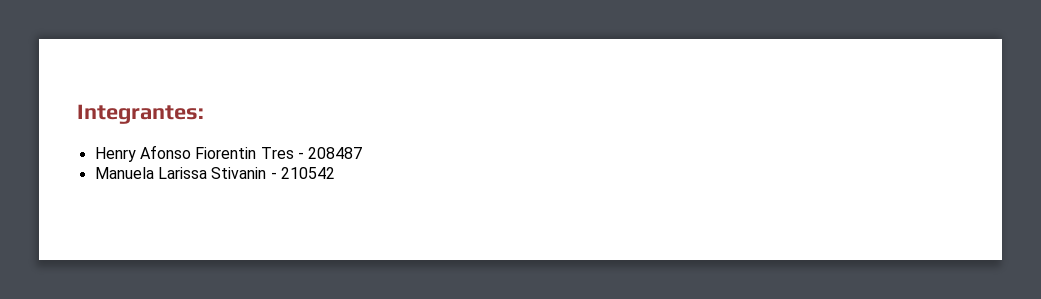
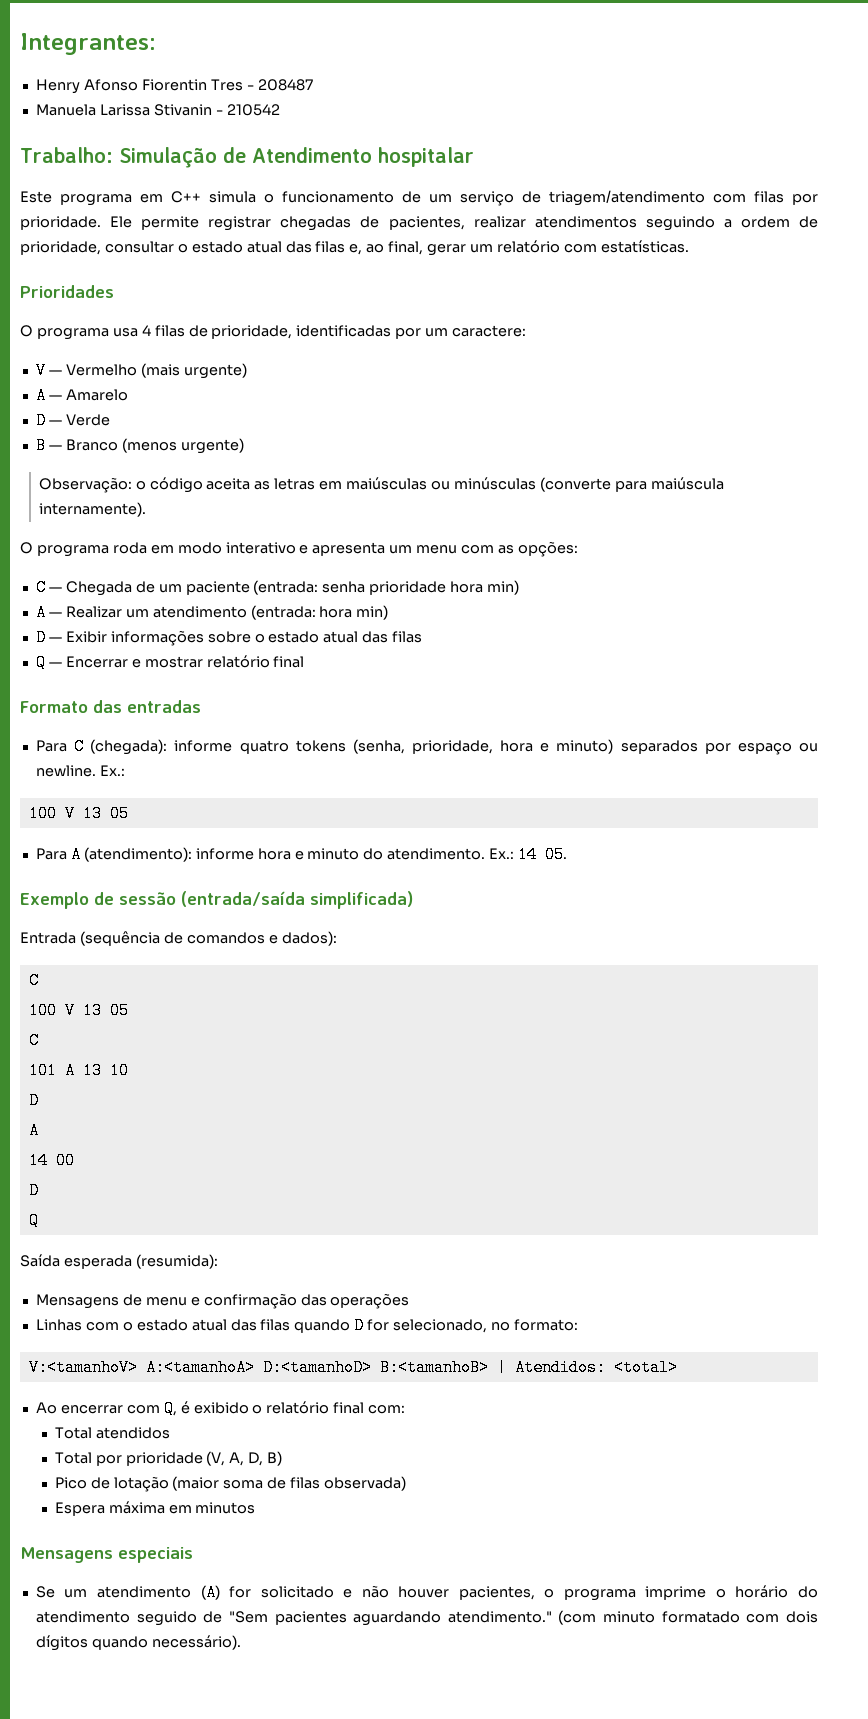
+ Trabalho: Simulação de Atendimento hospitalar
+ Este programa em C++ simula o funcionamento de um serviço de triagem/atendimento com filas por prioridade. Ele permite registrar chegadas de pacientes, realizar atendimentos seguindo a ordem de prioridade, consultar o estado atual das filas e, ao final, gerar um relatório com estatísticas.
+ Prioridades
+ O programa usa 4 filas de prioridade, identificadas por um caractere:
+ V — Vermelho (mais urgente)
+ A — Amarelo
+ D — Verde
+ B — Branco (menos urgente)
+ Observação: o código aceita as letras em maiúsculas ou minúsculas (converte para maiúscula internamente).
+ O programa roda em modo interativo e apresenta um menu com as opções:
+ C — Chegada de um paciente (entrada: senha prioridade hora min)
+ A — Realizar um atendimento (entrada: hora min)
+ D — Exibir informações sobre o estado atual das filas
+ Q — Encerrar e mostrar relatório final
+ Formato das entradas
+ Para C (chegada): informe quatro tokens (senha, prioridade, hora e minuto) separados por espaço ou newline. Ex.:
+ 100 V 13 05
+ Para A (atendimento): informe hora e minuto do atendimento. Ex.: 14 05.
+ Exemplo de sessão (entrada/saída simplificada)
+ Entrada (sequência de comandos e dados):
+ C
+ 100 V 13 05
+ C
+ 101 A 13 10
+ D
+ A
+ 14 00
+ D
+ Q
+ Saída esperada (resumida):
+ Mensagens de menu e confirmação das operações
+ Linhas com o estado atual das filas quando D for selecionado, no formato:
+ V:<tamanhoV> A:<tamanhoA> D:<tamanhoD> B:<tamanhoB> | Atendidos: <total>
+ Ao encerrar com Q, é exibido o relatório final com:
+ Total atendidos
+ Total por prioridade (V, A, D, B)
+ Pico de lotação (maior soma de filas observada)
+ Espera máxima em minutos
+ Mensagens especiais
+ Se um atendimento (A) for solicitado e não houver pacientes, o programa imprime o horário do atendimento seguido de "Sem pacientes aguardando atendimento." (com minuto formatado com dois dígitos quando necessário).

